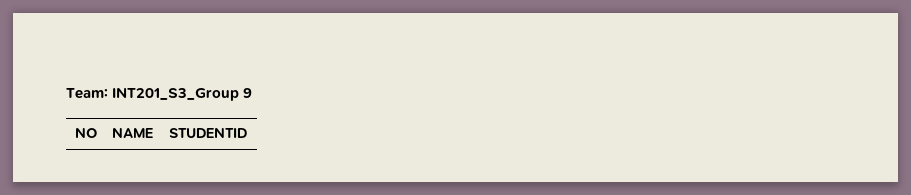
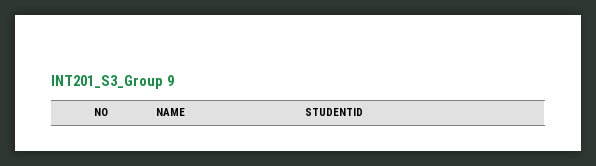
- Team: INT201_S3_Group 9
+ INT201_S3_Group 9

